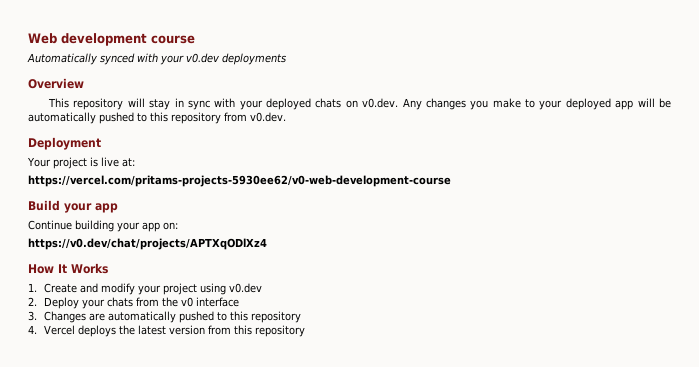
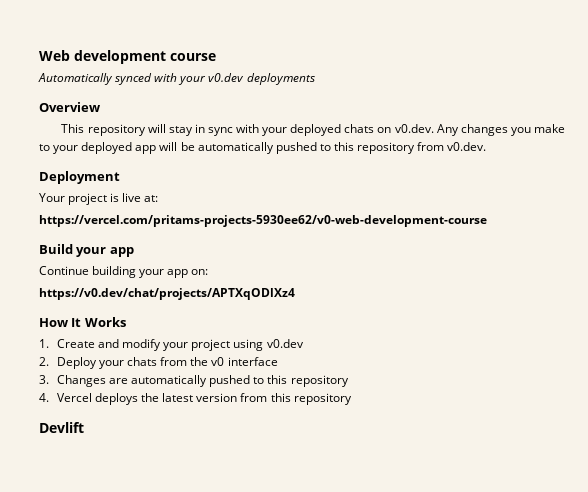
+ Devlift

